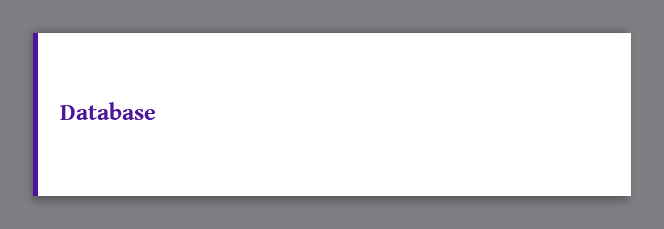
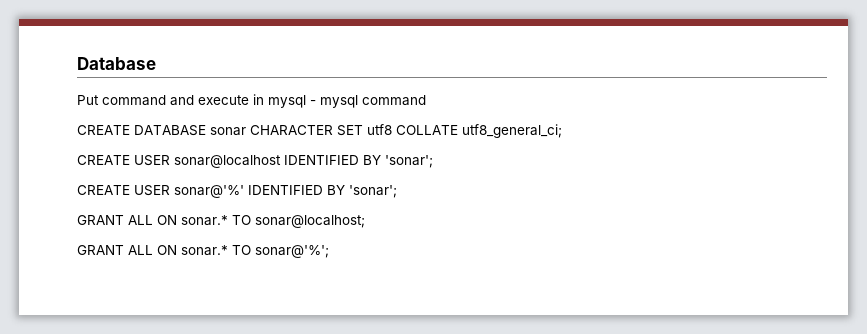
+ Put command and execute in mysql - mysql command
+ CREATE DATABASE sonar CHARACTER SET utf8 COLLATE utf8_general_ci;
+ CREATE USER sonar@localhost IDENTIFIED BY 'sonar';
+ CREATE USER sonar@'%' IDENTIFIED BY 'sonar';
+ GRANT ALL ON sonar.* TO sonar@localhost;
+ GRANT ALL ON sonar.* TO sonar@'%';

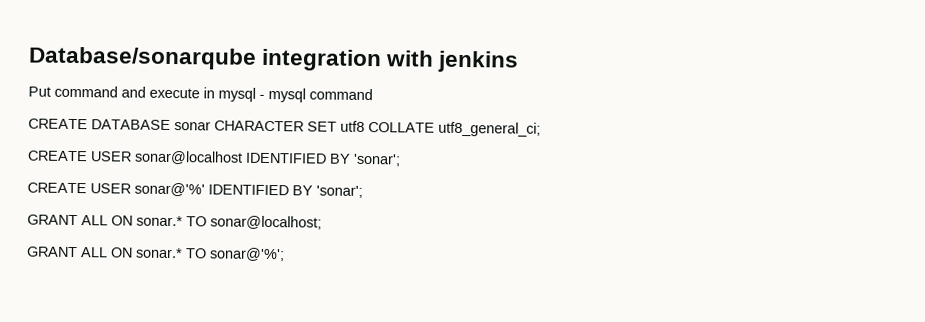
- Database
+ Database/sonarqube integration with jenkins

